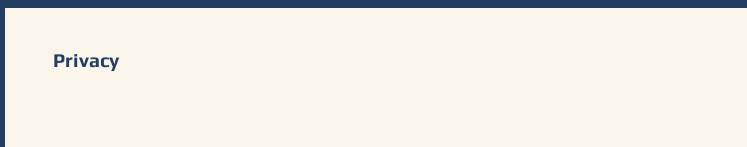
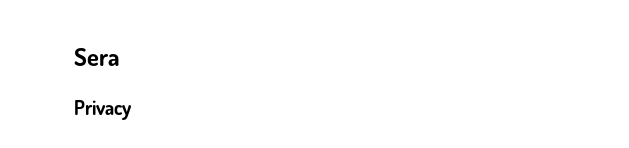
+ Sera

